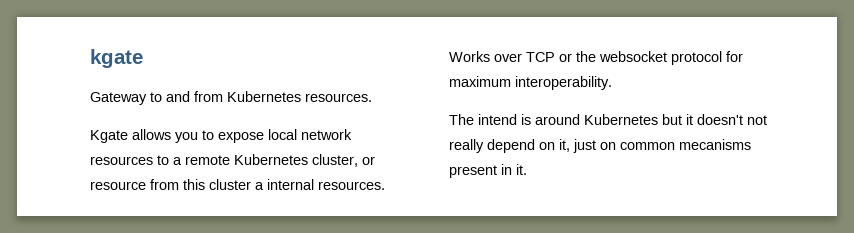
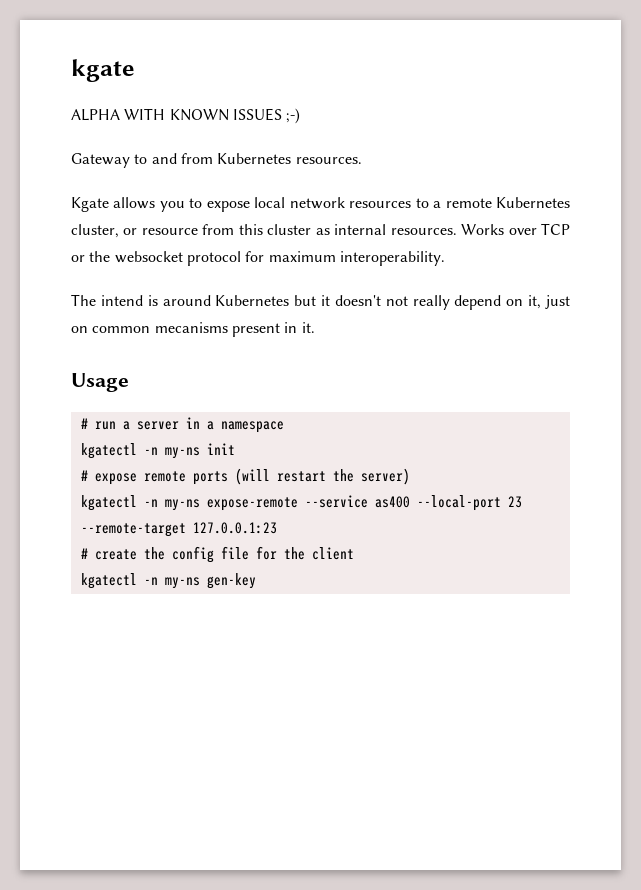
+ ALPHA WITH KNOWN ISSUES ;-)
- Kgate allows you to expose local network resources to a remote Kubernetes cluster, or resource from this cluster a internal resources.
+ Kgate allows you to expose local network resources to a remote Kubernetes cluster, or resource from this cluster as internal resources.
+ Usage
+ # run a server in a namespace
+ kgatectl -n my-ns init
+ # expose remote ports (will restart the server)
+ kgatectl -n my-ns expose-remote --service as400 --local-port 23 --remote-target 127.0.0.1:23
+ # create the config file for the client
+ kgatectl -n my-ns gen-key

